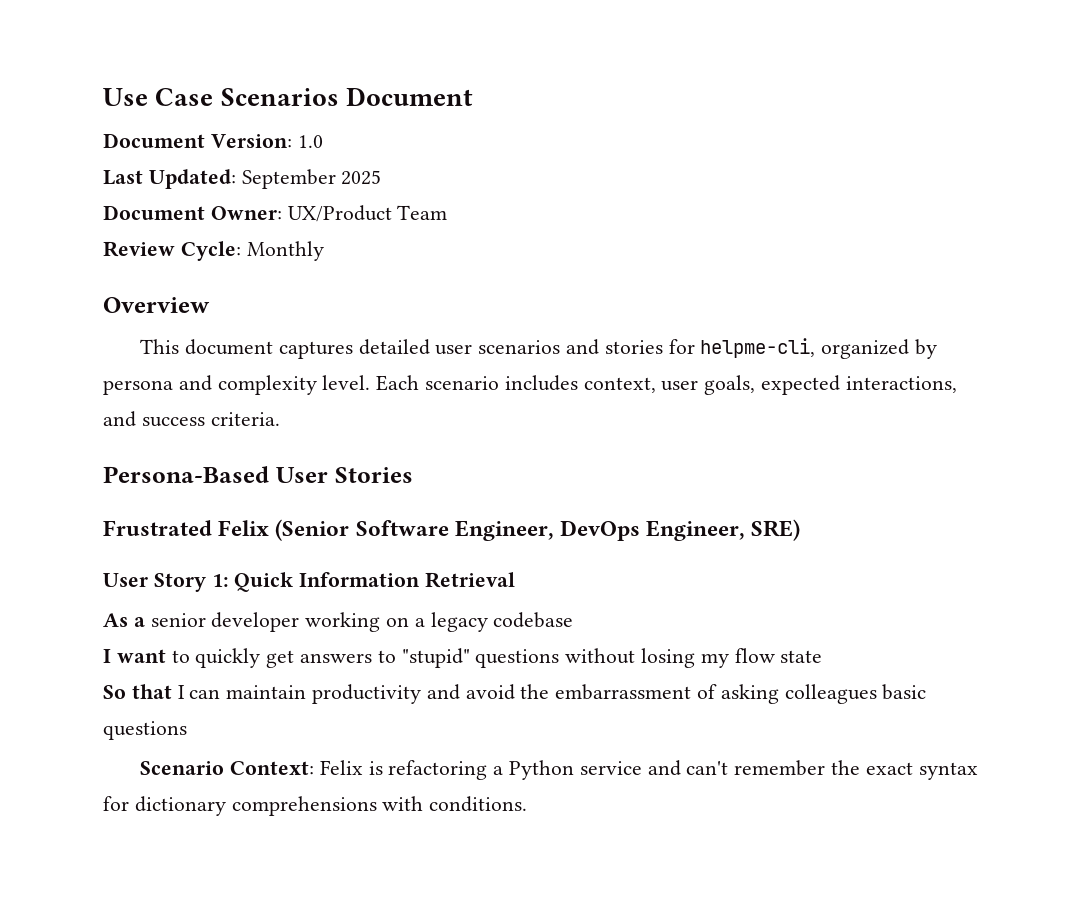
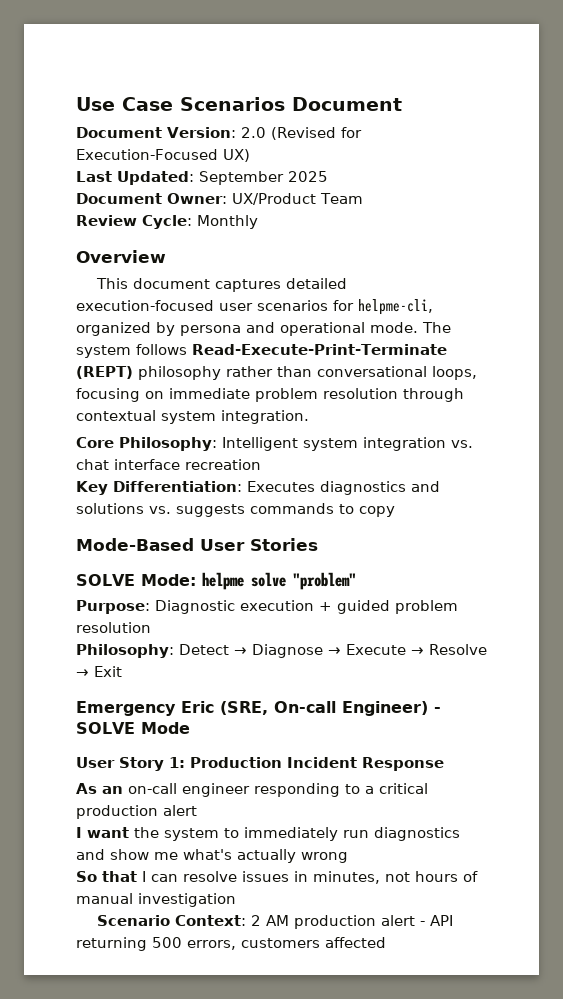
- Document Version: 1.0
+ Document Version: 2.0 (Revised for Execution-Focused UX)
- This document captures detailed user scenarios and stories for helpme-cli, organized by persona and complexity level. Each scenario includes context, user goals, expected interactions, and success criteria.
- Persona-Based User Stories
- Frustrated Felix (Senior Software Engineer, DevOps Engineer, SRE)
- User Story 1: Quick Information Retrieval
- As a senior developer working on a legacy codebase
- I want to quickly get answers to "stupid" questions without losing my flow state
- So that I can maintain productivity and avoid the embarrassment of asking colleagues basic questions
- Scenario Context: Felix is refactoring a Python service and can't remember the exact syntax for dictionary comprehensions with conditions.
+ This document captures detailed execution-focused user scenarios for helpme-cli, organized by persona and operational mode. The system follows Read-Execute-Print-Terminate (REPT) philosophy rather than conversational loops, focusing on immediate problem resolution through contextual system integration.
+ Core Philosophy: Intelligent system integration vs. chat interface recreation
+ Key Differentiation: Executes diagnostics and solutions vs. suggests commands to copy
+ Mode-Based User Stories
+ SOLVE Mode: helpme solve "problem"
+ Purpose: Diagnostic execution + guided problem resolution
+ Philosophy: Detect → Diagnose → Execute → Resolve → Exit
+ Emergency Eric (SRE, On-call Engineer) - SOLVE Mode
+ User Story 1: Production Incident Response
+ As an on-call engineer responding to a critical production alert
+ I want the system to immediately run diagnostics and show me what's actually wrong
+ So that I can resolve issues in minutes, not hours of manual investigation
+ Scenario Context: 2 AM production alert - API returning 500 errors, customers affected

